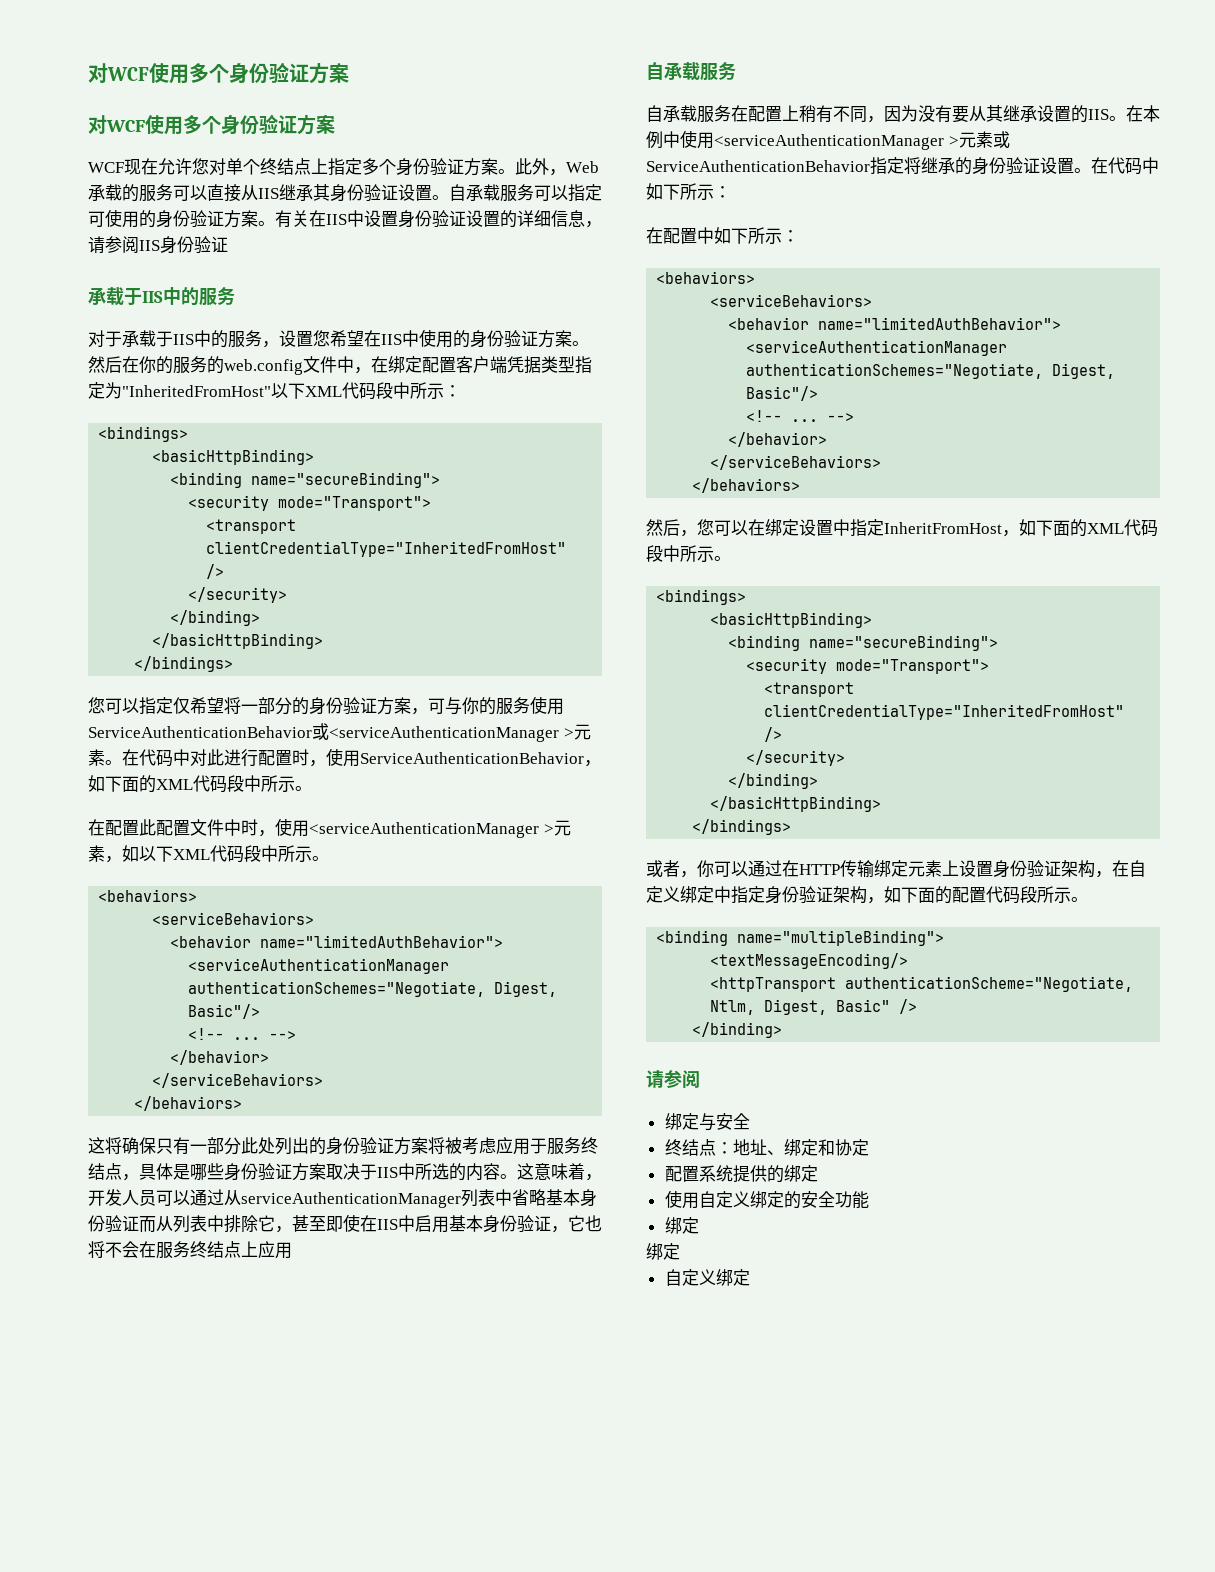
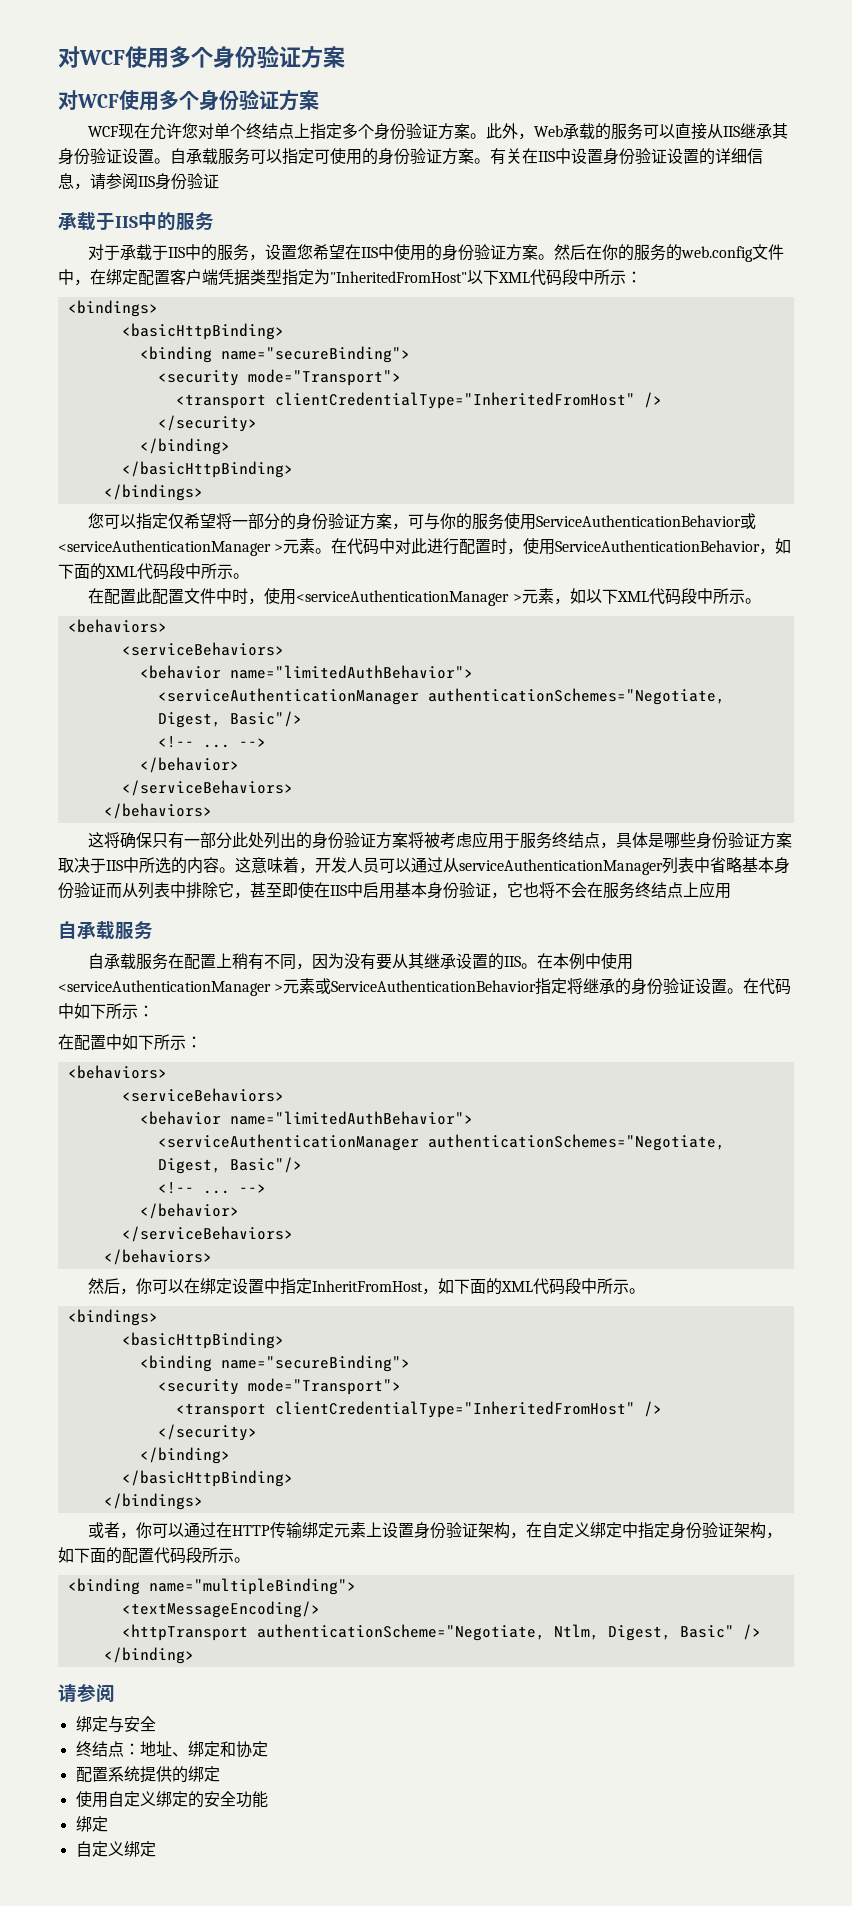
- 然后，您可以在绑定设置中指定InheritFromHost，如下面的XML代码段中所示。
+ 然后，你可以在绑定设置中指定InheritFromHost，如下面的XML代码段中所示。
  使用自定义绑定的安全功能
- 绑定

